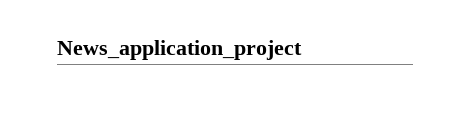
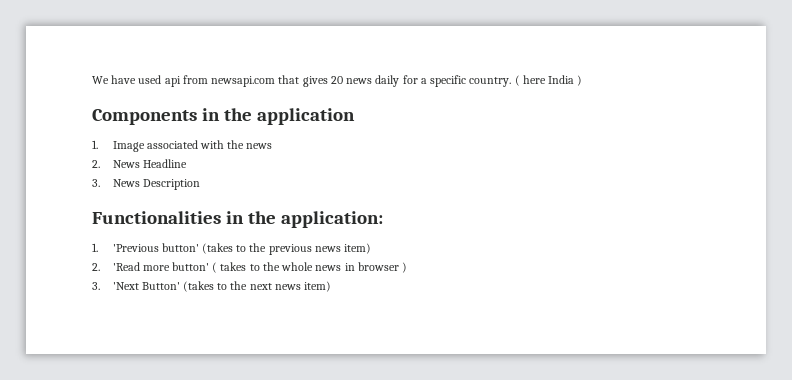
- News_application_project
+ We have used api from newsapi.com that gives 20 news daily for a specific country. ( here India )
+ Components in the application
+ 1. Image associated with the news
+ 2. News Headline
+ 3. News Description
+ Functionalities in the application:
+ 1. 'Previous button' (takes to the previous news item)
+ 2. 'Read more button' ( takes to the whole news in browser )
+ 3. 'Next Button' (takes to the next news item)

